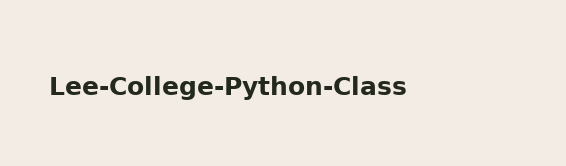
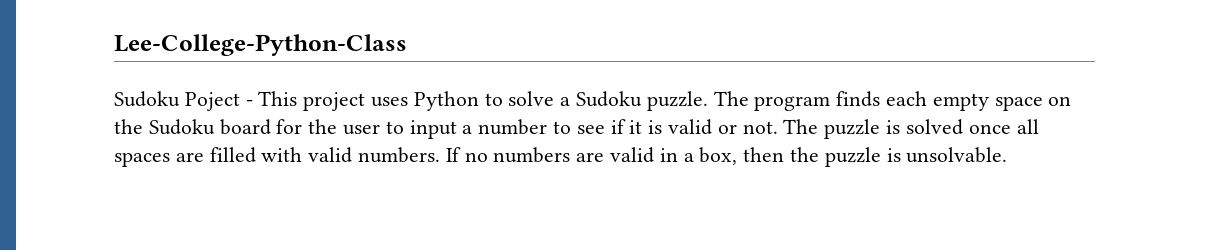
+ Sudoku Poject - This project uses Python to solve a Sudoku puzzle. The program finds each empty space on the Sudoku board for the user to input a number to see if it is valid or not. The puzzle is solved once all spaces are filled with valid numbers. If no numbers are valid in a box, then the puzzle is unsolvable.

